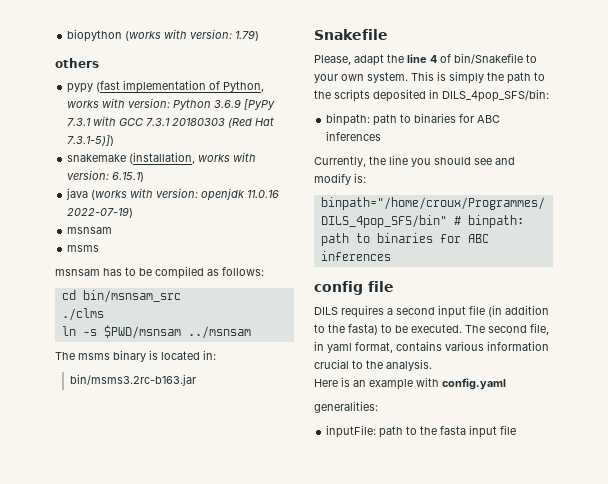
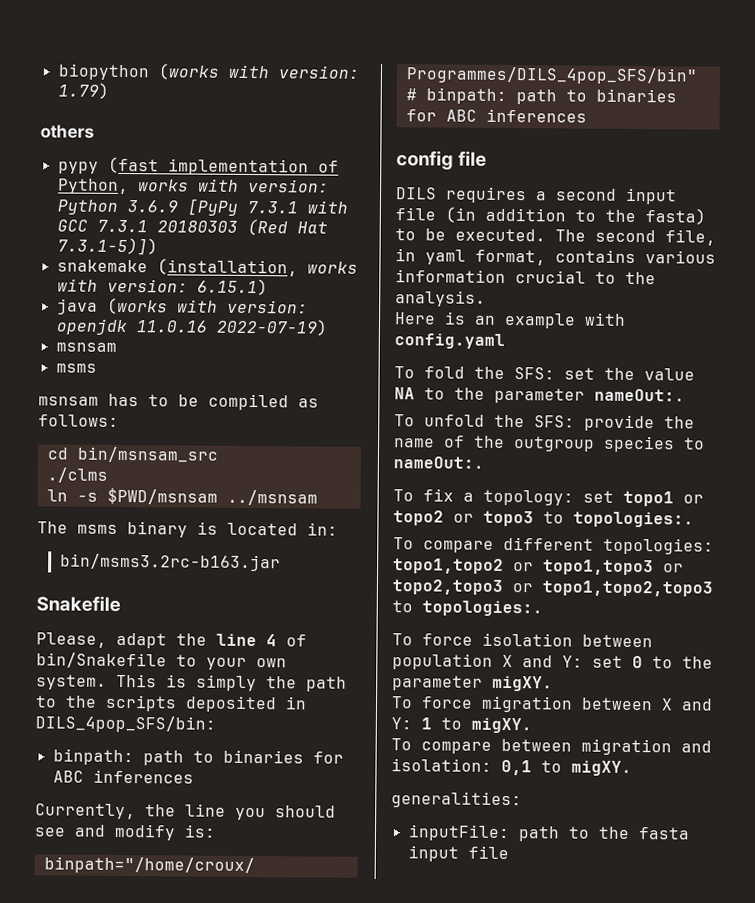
+ To fold the SFS: set the value NA to the parameter nameOut:.
+ To unfold the SFS: provide the name of the outgroup species to nameOut:.
+ To fix a topology: set topo1 or topo2 or topo3 to topologies:.
+ To compare different topologies: topo1,topo2 or topo1,topo3 or topo2,topo3 or topo1,topo2,topo3 to topologies:.
+ To force isolation between population X and Y: set 0 to the parameter migXY.
+ To force migration between X and Y: 1 to migXY.
+ To compare between migration and isolation: 0,1 to migXY.

